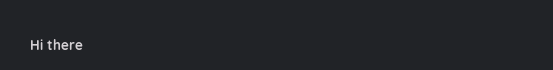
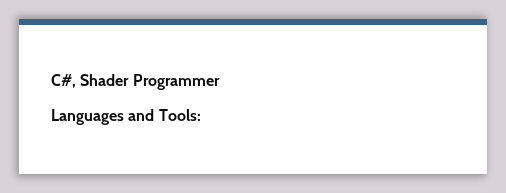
- Hi there
+ C#, Shader Programmer
+ Languages and Tools:

